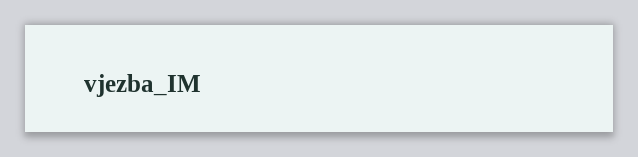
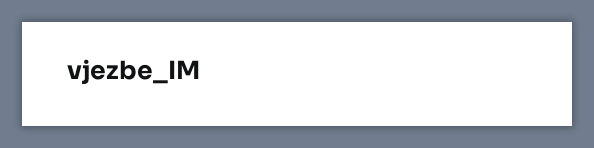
- vjezba_IM
+ vjezbe_IM

